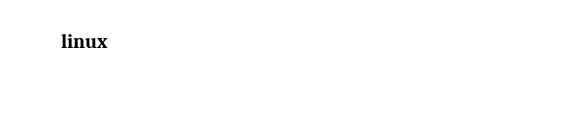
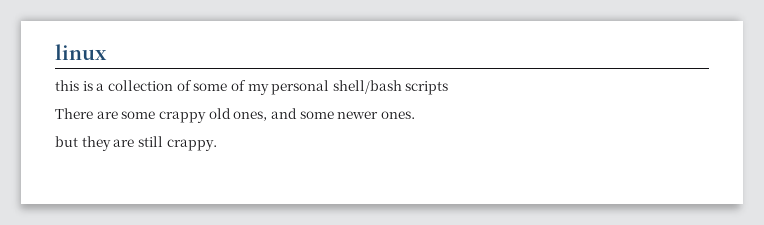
+ this is a collection of some of my personal shell/bash scripts
+ There are some crappy old ones, and some newer ones.
+ but they are still crappy.

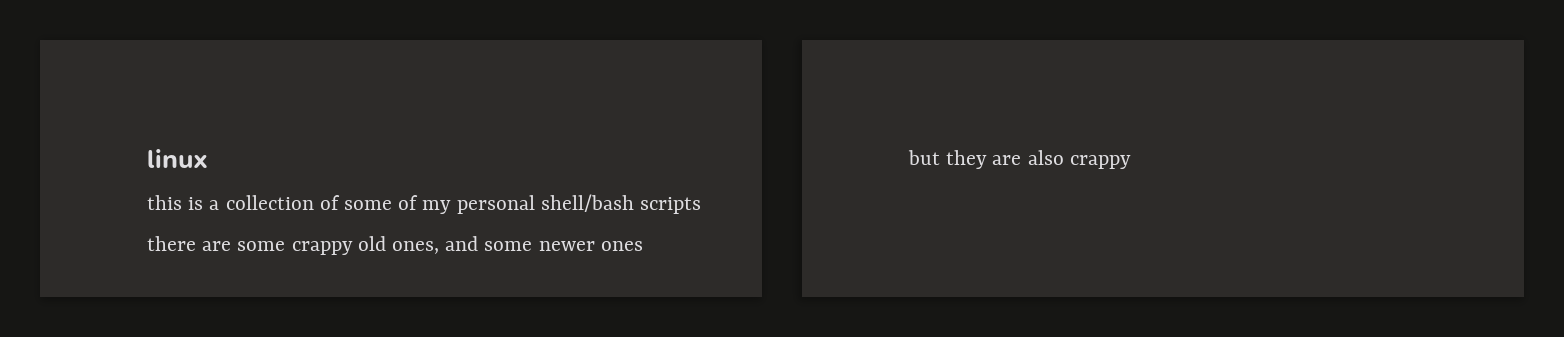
- There are some crappy old ones, and some newer ones.
+ there are some crappy old ones, and some newer ones
- but they are still crappy.
+ but they are also crappy

